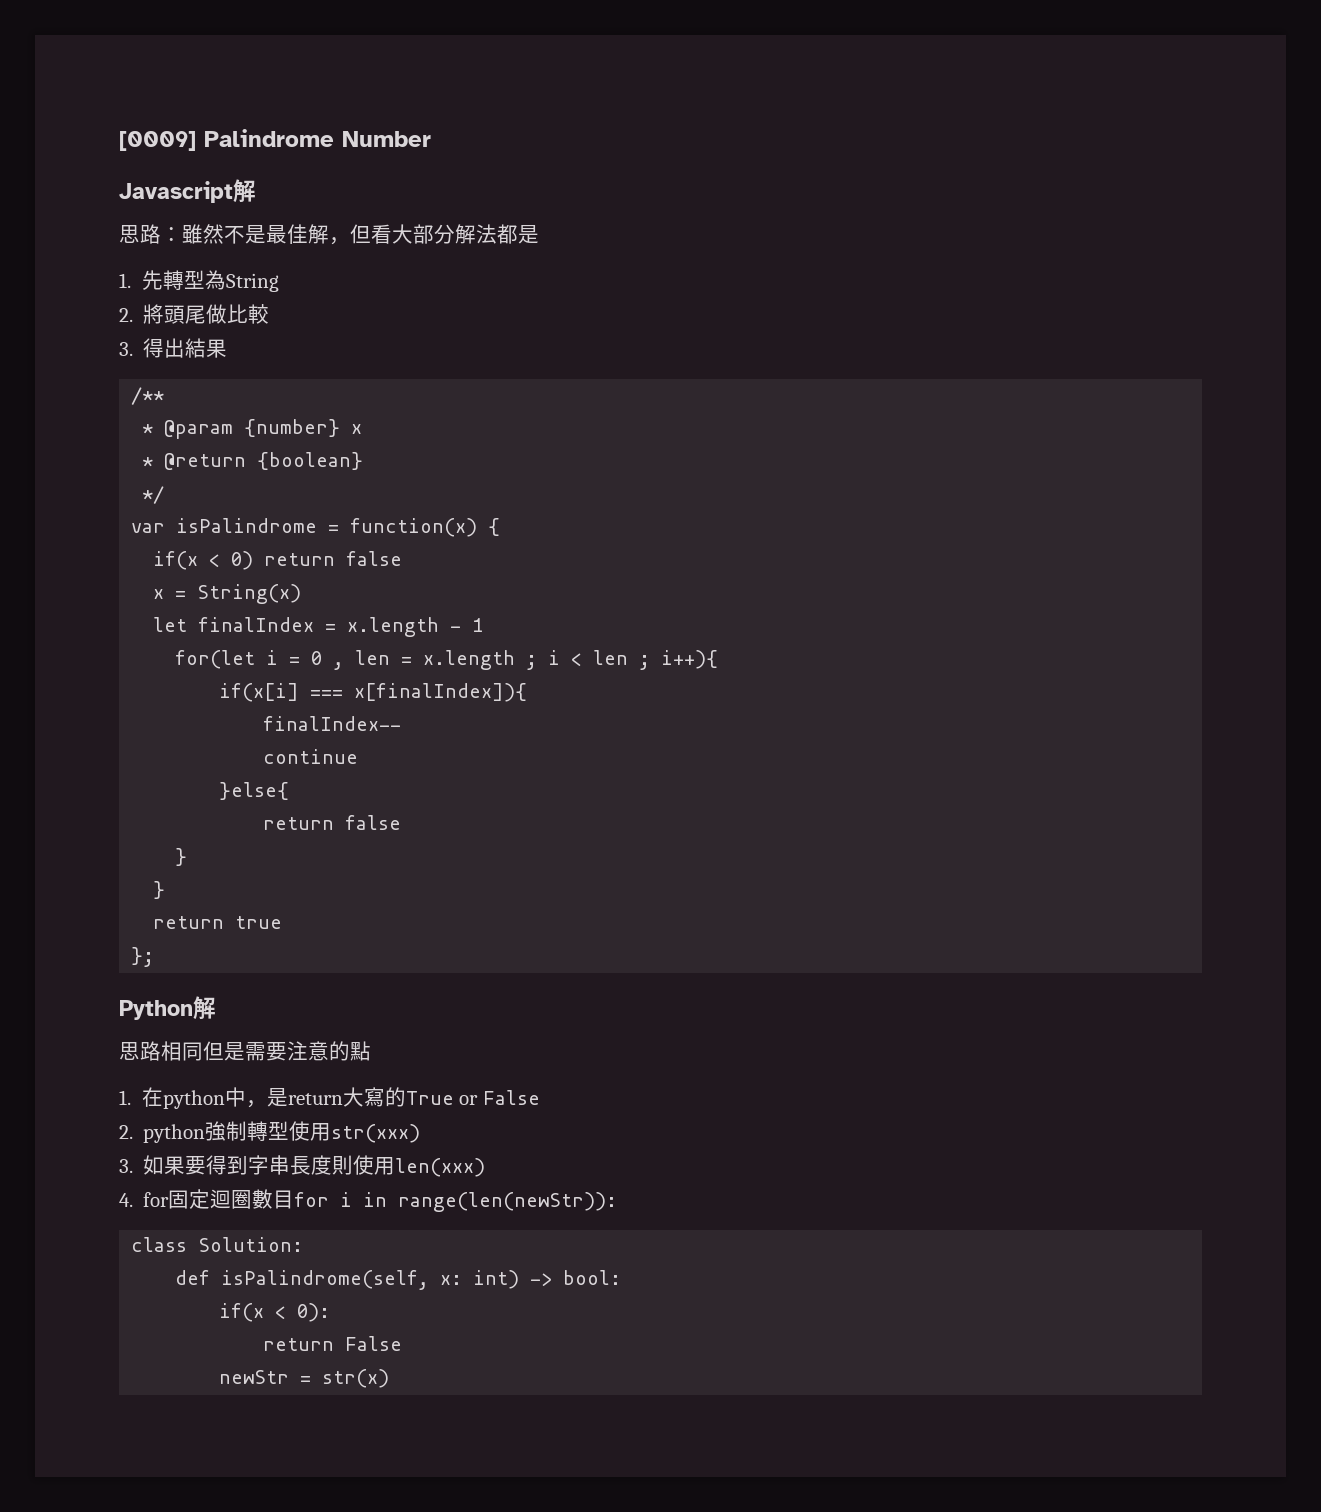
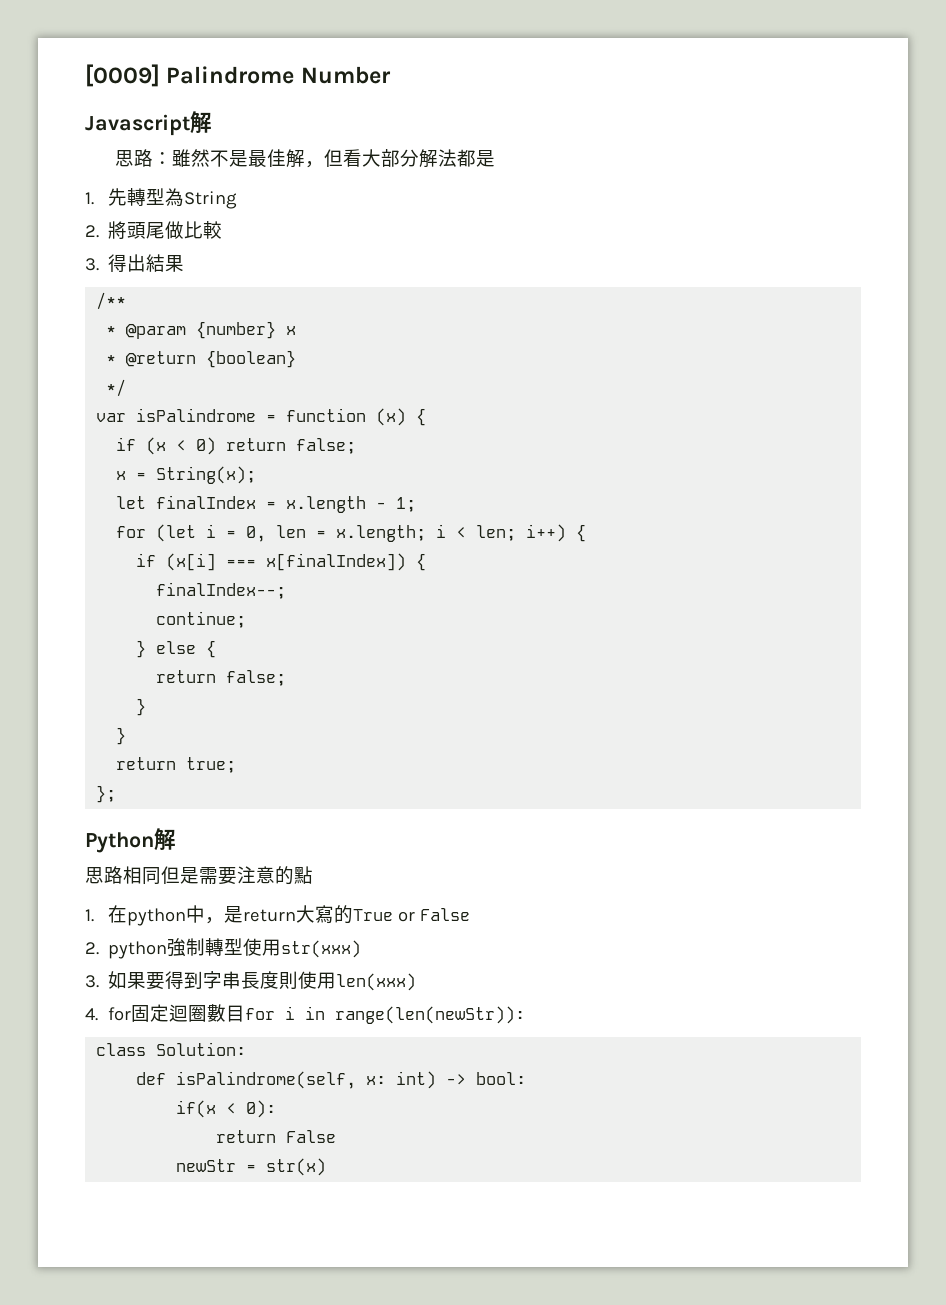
- var isPalindrome = function(x) {
- if(x < 0) return false
+ var isPalindrome = function (x) {
+ if (x < 0) return false;
- x = String(x)
+ x = String(x);
- let finalIndex = x.length - 1
- for(let i = 0 , len = x.length ; i < len ; i++){
- if(x[i] === x[finalIndex]){
- finalIndex--
- continue
- }else{
- return false
+ let finalIndex = x.length - 1;
+ for (let i = 0, len = x.length; i < len; i++) {
+ if (x[i] === x[finalIndex]) {
+ finalIndex--;
+ continue;
+ } else {
+ return false;
- return true
+ return true;

